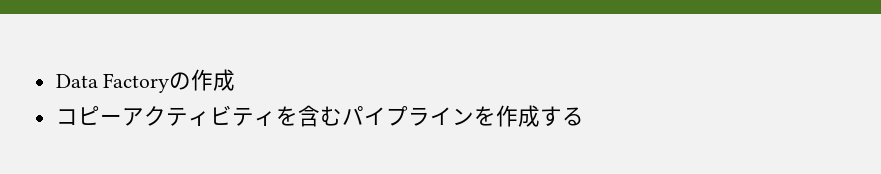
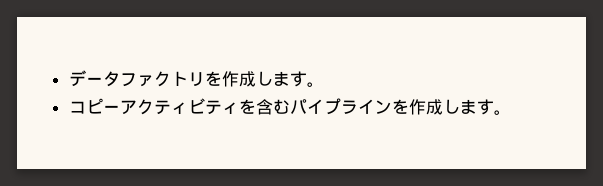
- Data Factoryの作成
+ データファクトリを作成します。
- コピーアクティビティを含むパイプラインを作成する
+ コピーアクティビティを含むパイプラインを作成します。

